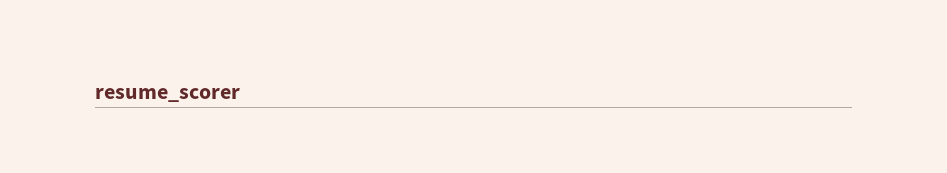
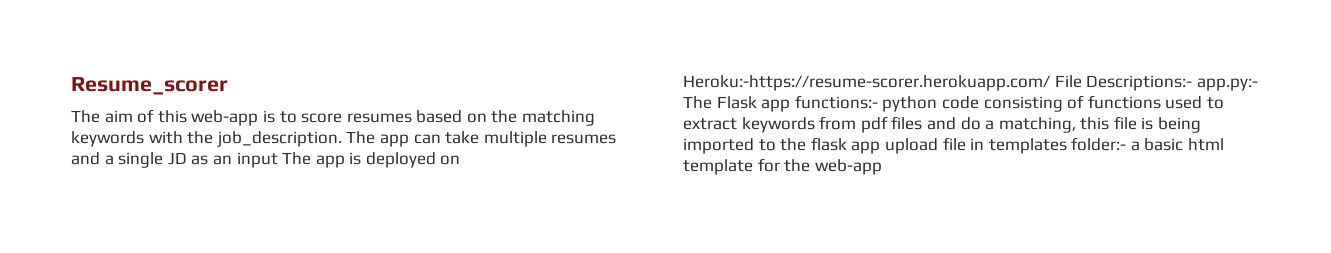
- resume_scorer
+ Resume_scorer
+ The aim of this web-app is to score resumes based on the matching keywords with the job_description. The app can take multiple resumes and a single JD as an input The app is deployed on Heroku:-https://resume-scorer.herokuapp.com/ File Descriptions:- app.py:- The Flask app functions:- python code consisting of functions used to extract keywords from pdf files and do a matching, this file is being imported to the flask app upload file in templates folder:- a basic html template for the web-app

